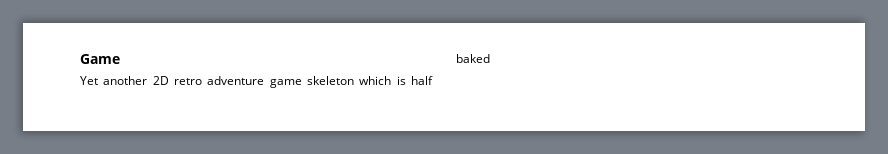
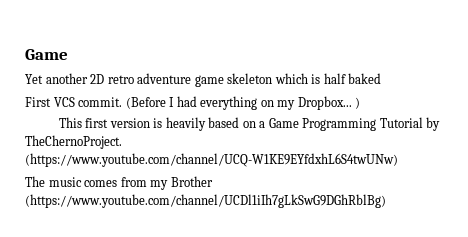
+ First VCS commit. (Before I had everything on my Dropbox... )
+ This first version is heavily based on a Game Programming Tutorial by TheChernoProject. (https://www.youtube.com/channel/UCQ-W1KE9EYfdxhL6S4twUNw)
+ The music comes from my Brother (https://www.youtube.com/channel/UCDl1iIh7gLkSwG9DGhRblBg)

